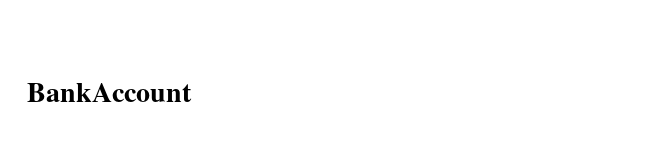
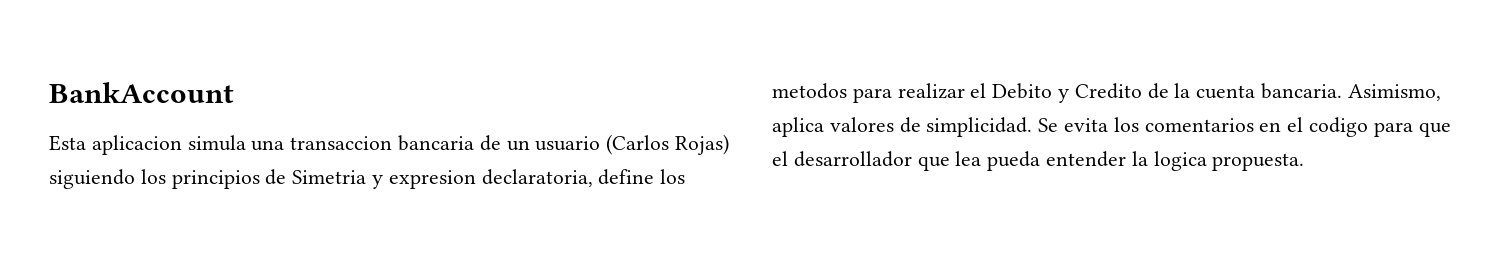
+ Esta aplicacion simula una transaccion bancaria de un usuario (Carlos Rojas) siguiendo los principios de Simetria y expresion declaratoria, define los metodos para realizar el Debito y Credito de la cuenta bancaria. Asimismo, aplica valores de simplicidad. Se evita los comentarios en el codigo para que el desarrollador que lea pueda entender la logica propuesta.

